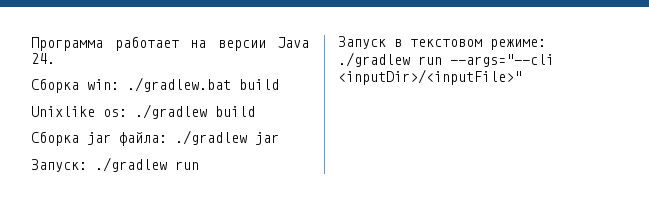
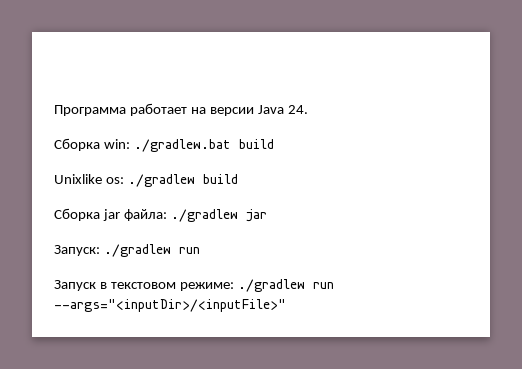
- Запуск в текстовом режиме: ./gradlew run --args="--cli <inputDir>/<inputFile>"
+ Запуск в текстовом режиме: ./gradlew run --args="<inputDir>/<inputFile>"

